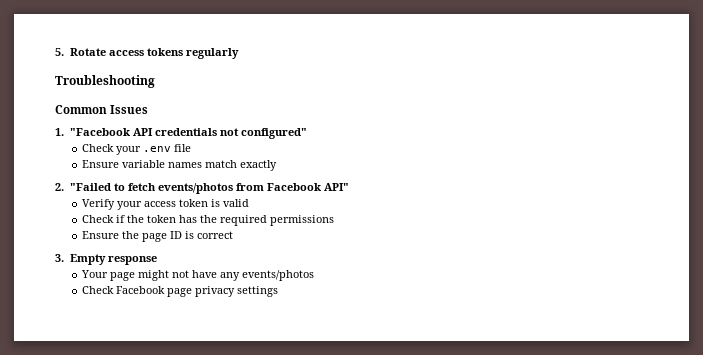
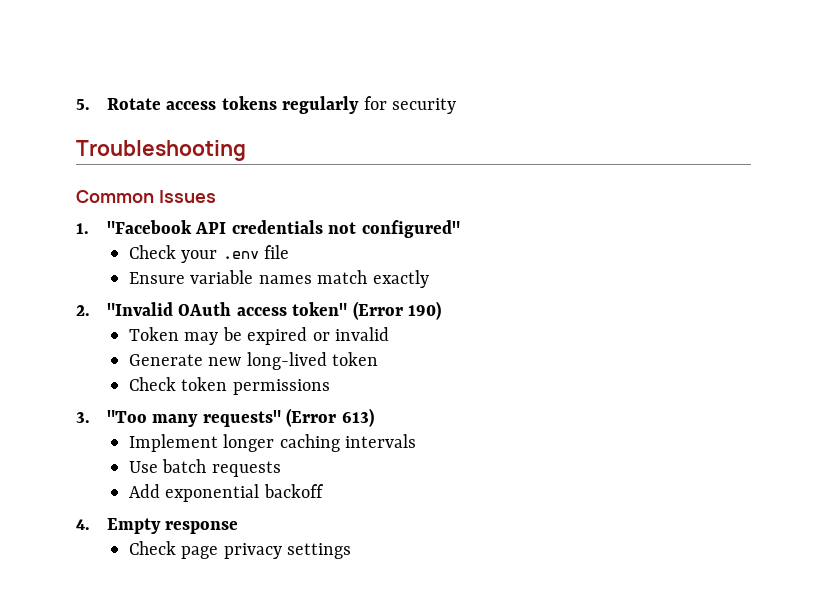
- 5. Rotate access tokens regularly
+ 5. Rotate access tokens regularly for security
- 2. "Failed to fetch events/photos from Facebook API"
- Verify your access token is valid
- Check if the token has the required permissions
- Ensure the page ID is correct
- 3. Empty response
- Your page might not have any events/photos
- Check Facebook page privacy settings
+ 2. "Invalid OAuth access token" (Error 190)
+ Token may be expired or invalid
+ Generate new long-lived token
+ Check token permissions
+ 3. "Too many requests" (Error 613)
+ Implement longer caching intervals
+ Use batch requests
+ Add exponential backoff
+ 4. Empty response
+ Check page privacy settings

